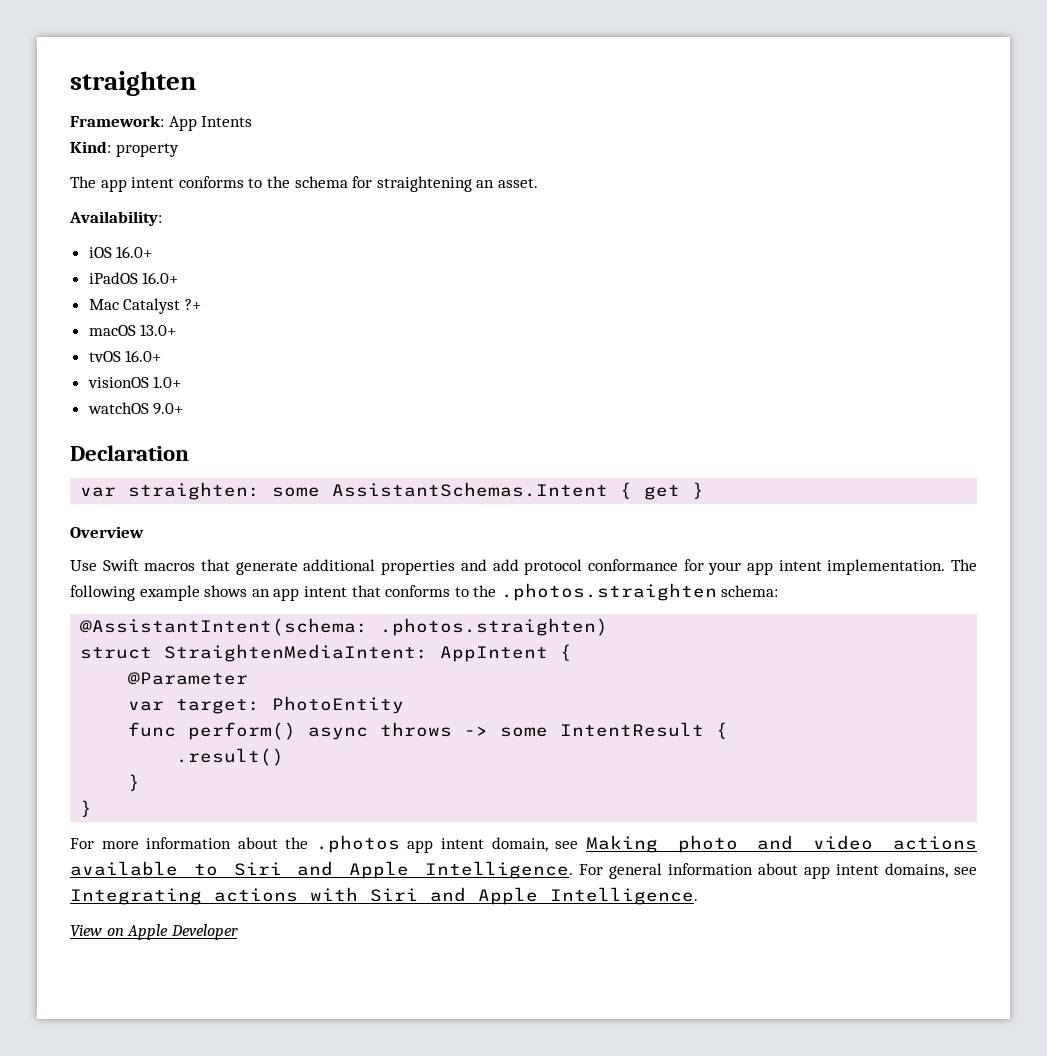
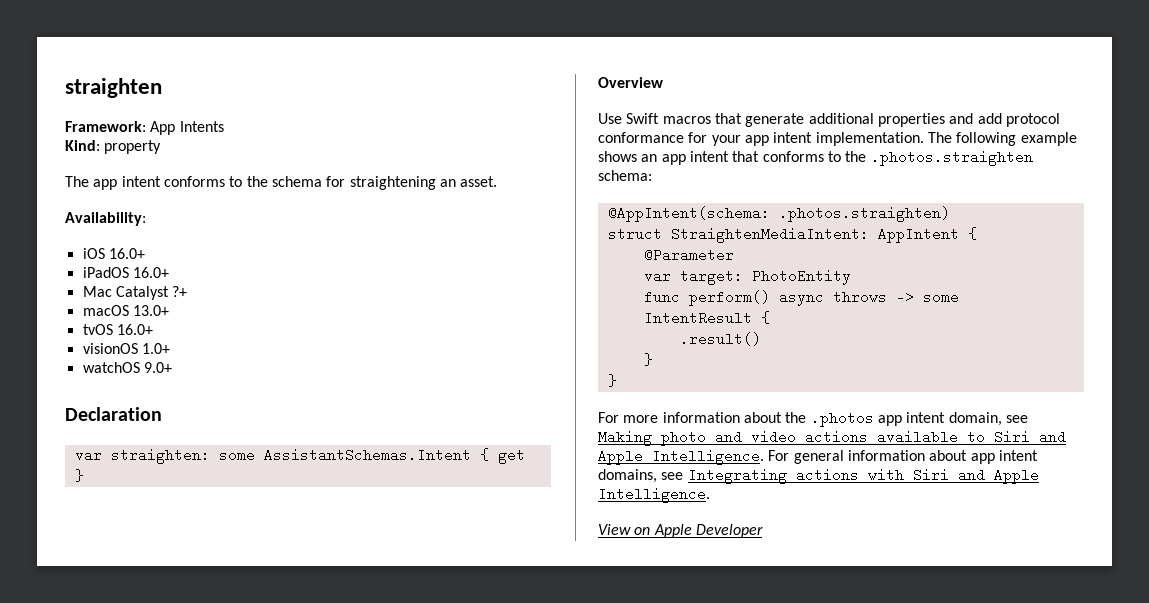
- @AssistantIntent(schema: .photos.straighten)
+ @AppIntent(schema: .photos.straighten)

